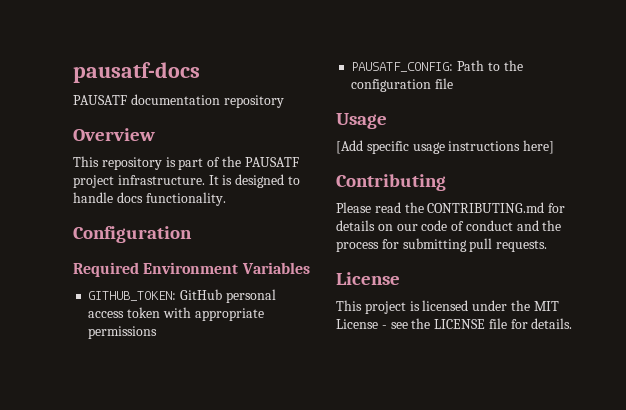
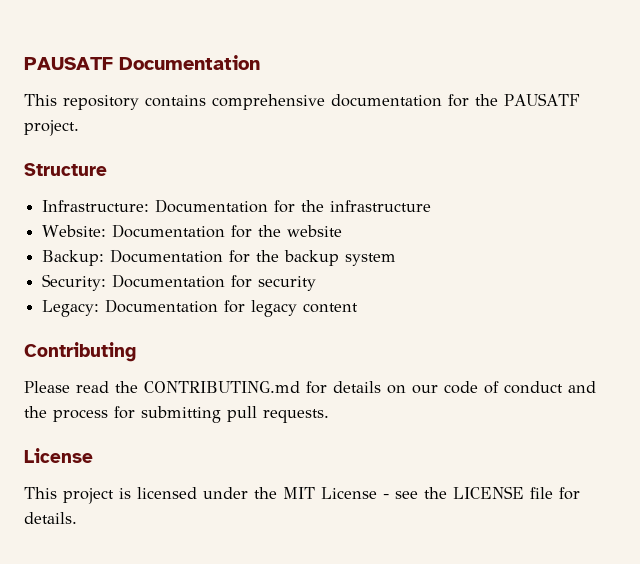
- pausatf-docs
- PAUSATF documentation repository
- Overview
- This repository is part of the PAUSATF project infrastructure. It is designed to handle docs functionality.
- Configuration
- Required Environment Variables
- GITHUB_TOKEN: GitHub personal access token with appropriate permissions
- PAUSATF_CONFIG: Path to the configuration file
- Usage
- [Add specific usage instructions here]
+ PAUSATF Documentation
+ This repository contains comprehensive documentation for the PAUSATF project.
+ Structure
+ Infrastructure: Documentation for the infrastructure
+ Website: Documentation for the website
+ Backup: Documentation for the backup system
+ Security: Documentation for security
+ Legacy: Documentation for legacy content

